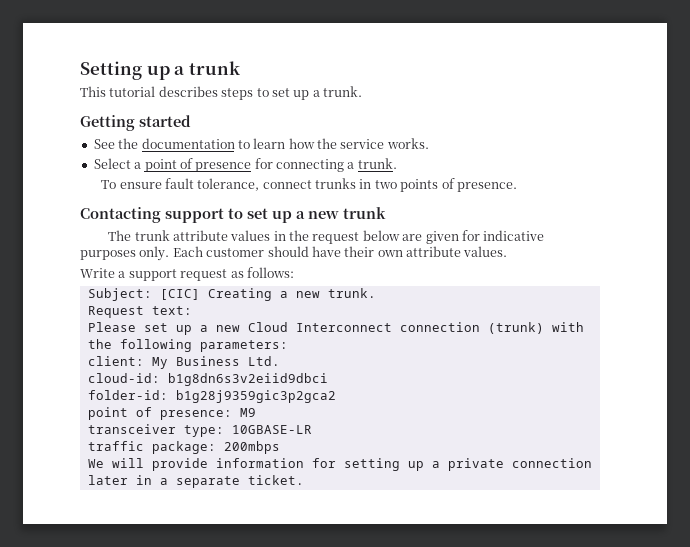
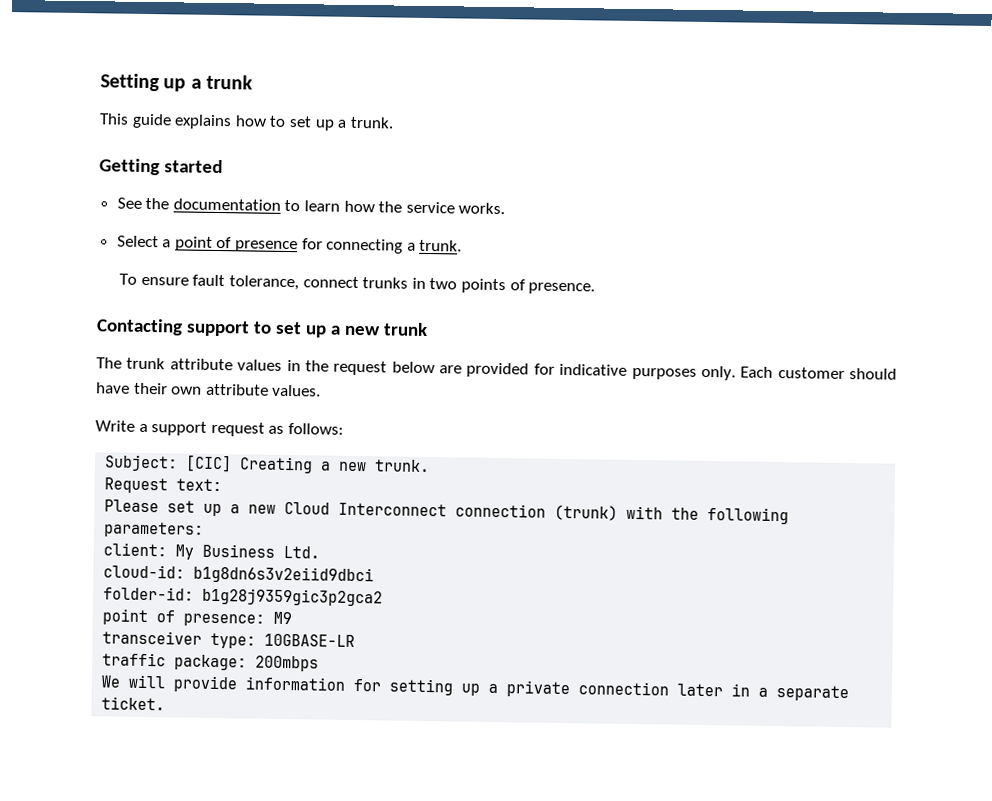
- This tutorial describes steps to set up a trunk.
+ This guide explains how to set up a trunk.
- The trunk attribute values in the request below are given for indicative purposes only.
+ The trunk attribute values in the request below are provided for indicative purposes only.

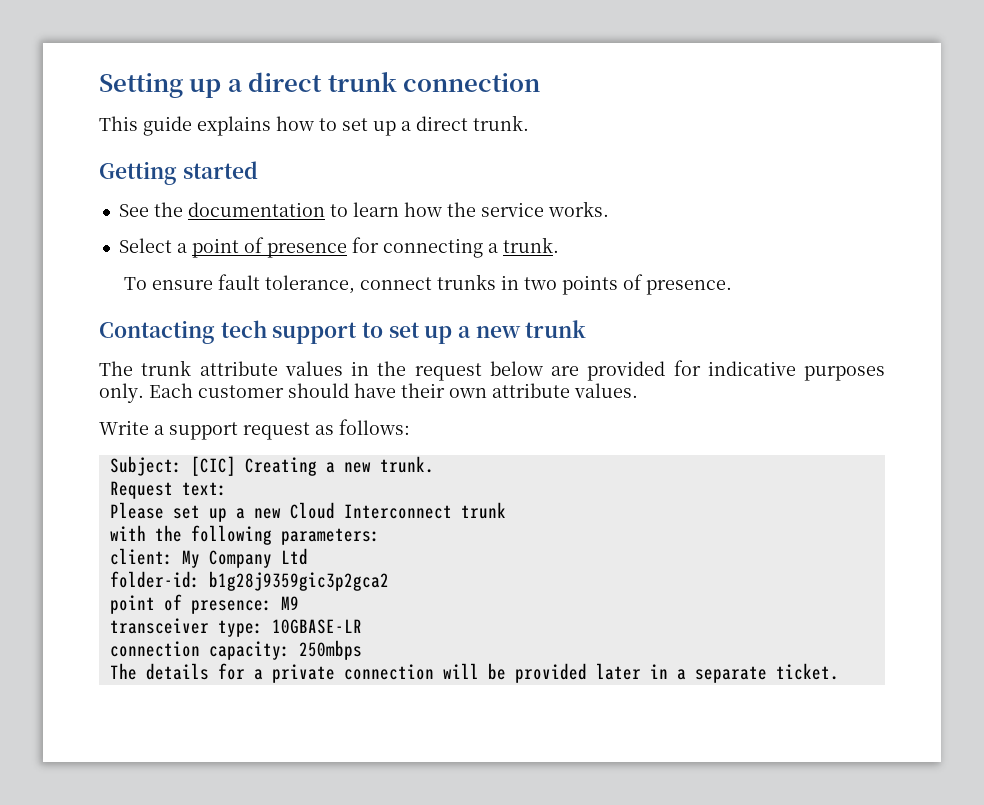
- Setting up a trunk
+ Setting up a direct trunk connection
- This guide explains how to set up a trunk.
+ This guide explains how to set up a direct trunk.
- Contacting support to set up a new trunk
+ Contacting tech support to set up a new trunk
- Please set up a new Cloud Interconnect connection (trunk) with the following parameters:
+ Please set up a new Cloud Interconnect trunk
+ with the following parameters:
- client: My Business Ltd.
- cloud-id: b1g8dn6s3v2eiid9dbci
+ client: My Company Ltd
- traffic package: 200mbps
- We will provide information for setting up a private connection later in a separate ticket.
+ connection capacity: 250mbps
+ The details for a private connection will be provided later in a separate ticket.

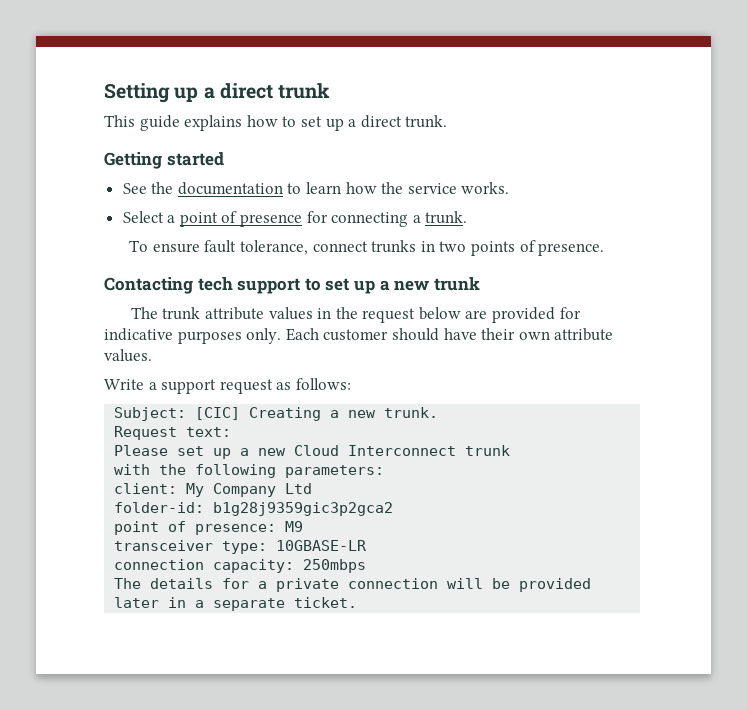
- Setting up a direct trunk connection
+ Setting up a direct trunk

